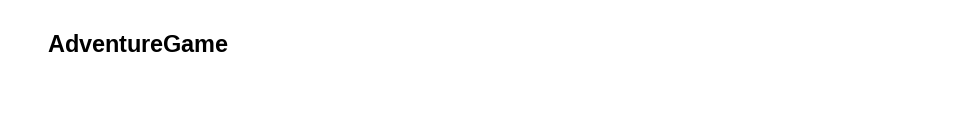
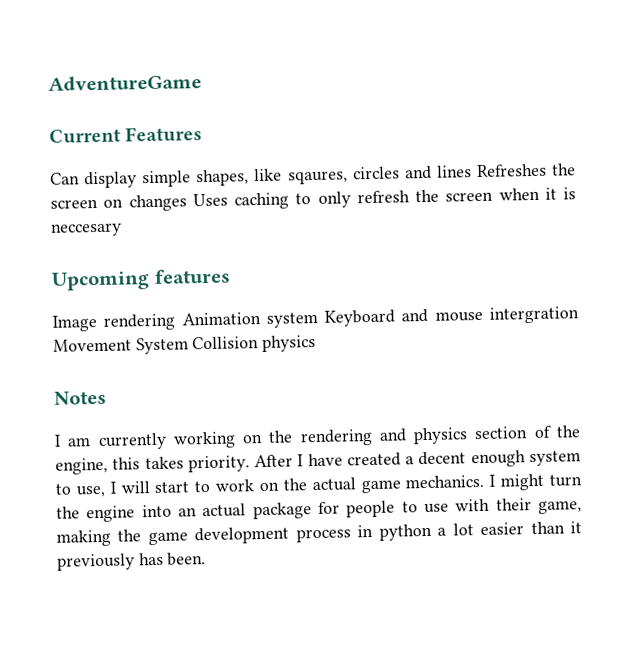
+ Current Features
+ Can display simple shapes, like sqaures, circles and lines Refreshes the screen on changes Uses caching to only refresh the screen when it is neccesary
+ Upcoming features
+ Image rendering Animation system Keyboard and mouse intergration Movement System Collision physics
+ Notes
+ I am currently working on the rendering and physics section of the engine, this takes priority. After I have created a decent enough system to use, I will start to work on the actual game mechanics. I might turn the engine into an actual package for people to use with their game, making the game development process in python a lot easier than it previously has been.

